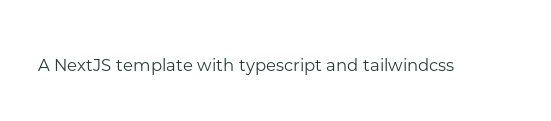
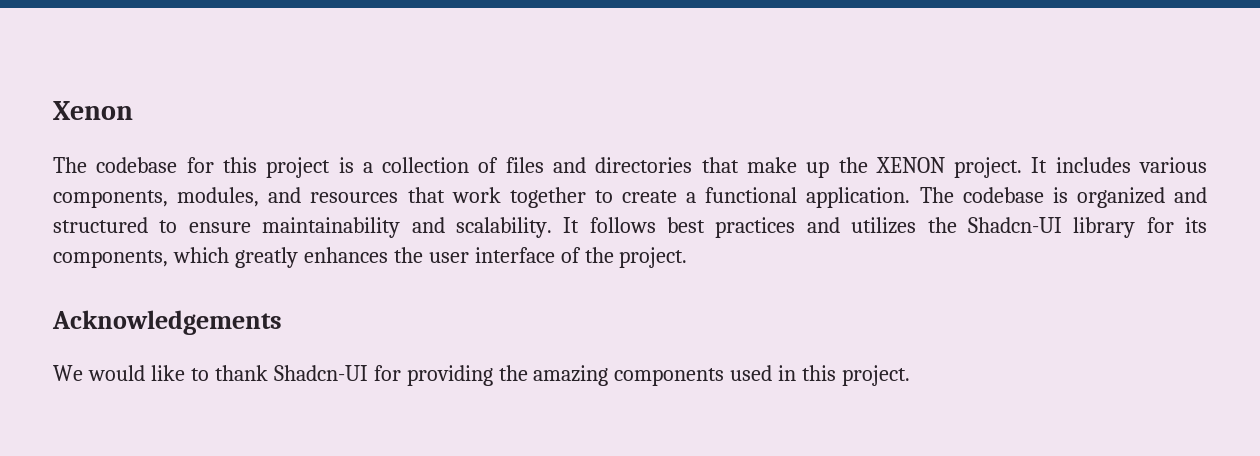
- A NextJS template with typescript and tailwindcss
+ Xenon
+ The codebase for this project is a collection of files and directories that make up the XENON project. It includes various components, modules, and resources that work together to create a functional application. The codebase is organized and structured to ensure maintainability and scalability. It follows best practices and utilizes the Shadcn-UI library for its components, which greatly enhances the user interface of the project.
+ Acknowledgements
+ We would like to thank Shadcn-UI for providing the amazing components used in this project.

